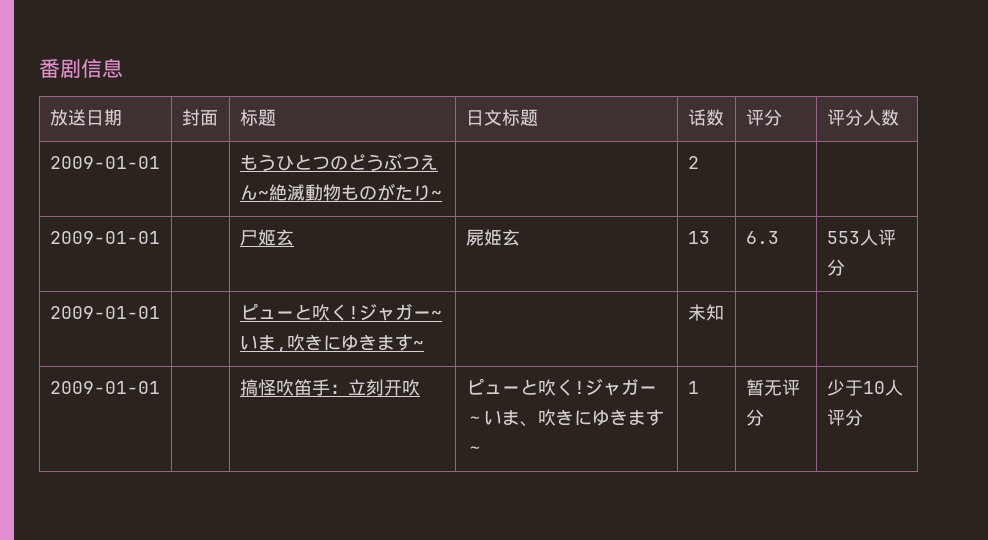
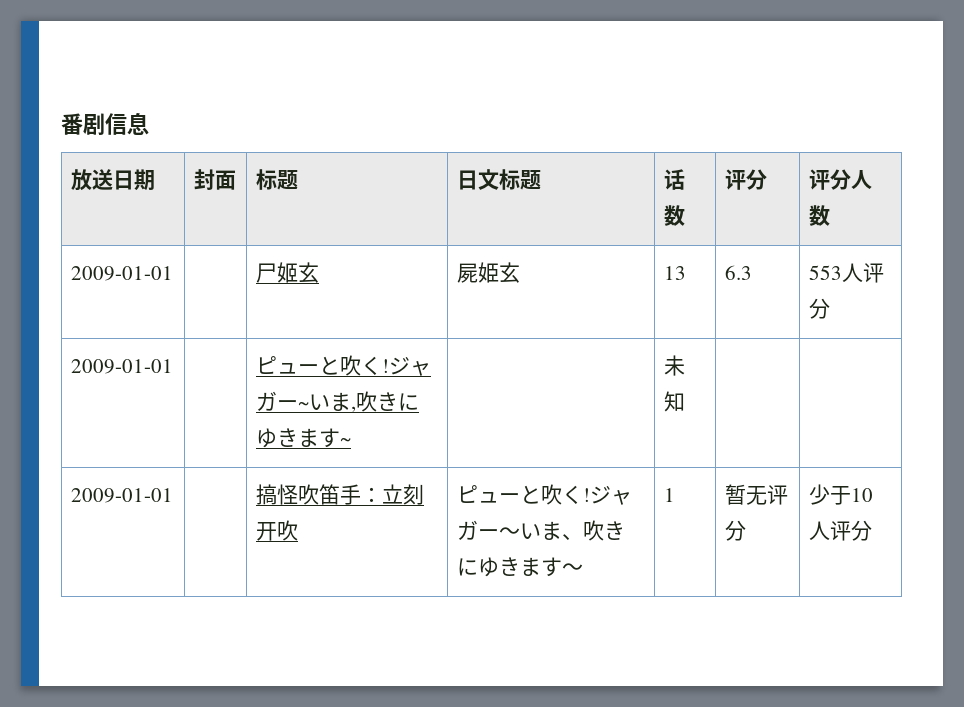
- 2009-01-01 | | もうひとつのどうぶつえん~絶滅動物ものがたり~ | | 2 | |

